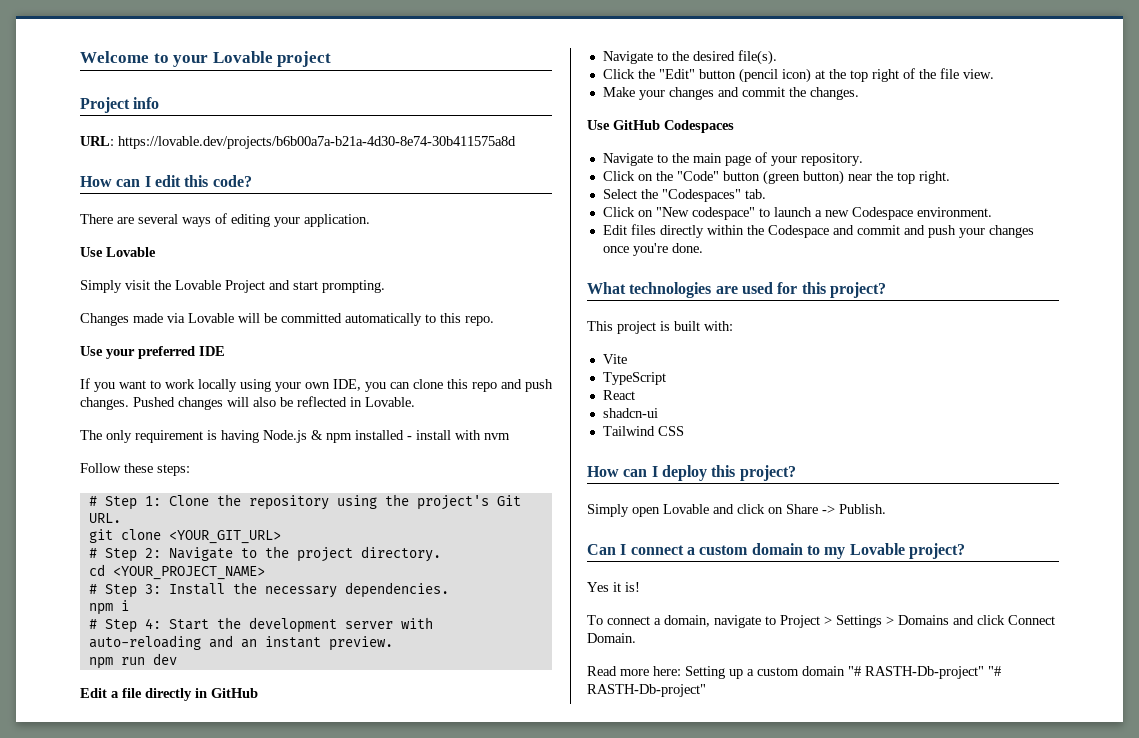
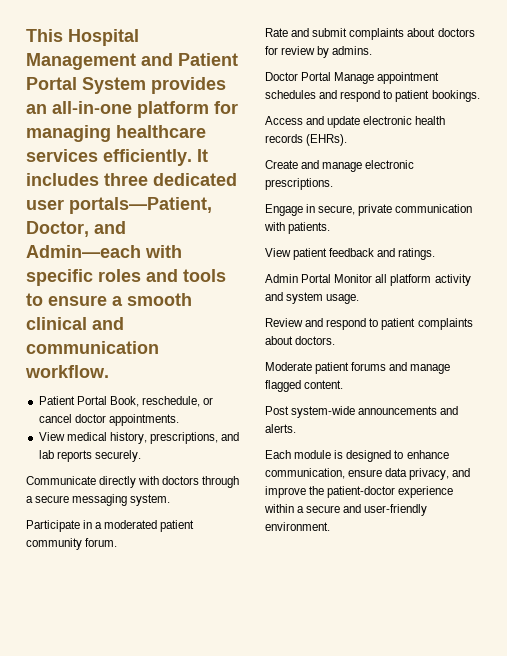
- Welcome to your Lovable project
- Project info
- URL: https://lovable.dev/projects/b6b00a7a-b21a-4d30-8e74-30b411575a8d
- How can I edit this code?
- There are several ways of editing your application.
- Use Lovable
- Simply visit the Lovable Project and start prompting.
- Changes made via Lovable will be committed automatically to this repo.
- Use your preferred IDE
- If you want to work locally using your own IDE, you can clone this repo and push changes. Pushed changes will also be reflected in Lovable.
- The only requirement is having Node.js & npm installed - install with nvm
- Follow these steps:
- # Step 1: Clone the repository using the project's Git URL.
- git clone <YOUR_GIT_URL>
- # Step 2: Navigate to the project directory.
- cd <YOUR_PROJECT_NAME>
- # Step 3: Install the necessary dependencies.
- npm i
- # Step 4: Start the development server with auto-reloading and an instant preview.
- npm run dev
- Edit a file directly in GitHub
- Navigate to the desired file(s).
- Click the "Edit" button (pencil icon) at the top right of the file view.
- Make your changes and commit the changes.
- Use GitHub Codespaces
- Navigate to the main page of your repository.
- Click on the "Code" button (green button) near the top right.
- Select the "Codespaces" tab.
- Click on "New codespace" to launch a new Codespace environment.
- Edit files directly within the Codespace and commit and push your changes once you're done.
- What technologies are used for this project?
- This project is built with:
- Vite
- TypeScript
- React
- shadcn-ui
- Tailwind CSS
- How can I deploy this project?
- Simply open Lovable and click on Share -> Publish.
- Can I connect a custom domain to my Lovable project?
- Yes it is!
- To connect a domain, navigate to Project > Settings > Domains and click Connect Domain.
- Read more here: Setting up a custom domain "# RASTH-Db-project" "# RASTH-Db-project"
+ This Hospital Management and Patient Portal System provides an all-in-one platform for managing healthcare services efficiently. It includes three dedicated user portals—Patient, Doctor, and Admin—each with specific roles and tools to ensure a smooth clinical and communication workflow.
+ Patient Portal Book, reschedule, or cancel doctor appointments.
+ View medical history, prescriptions, and lab reports securely.
+ Communicate directly with doctors through a secure messaging system.
+ Participate in a moderated patient community forum.
+ Rate and submit complaints about doctors for review by admins.
+ Doctor Portal Manage appointment schedules and respond to patient bookings.
+ Access and update electronic health records (EHRs).
+ Create and manage electronic prescriptions.
+ Engage in secure, private communication with patients.
+ View patient feedback and ratings.
+ Admin Portal Monitor all platform activity and system usage.
+ Review and respond to patient complaints about doctors.
+ Moderate patient forums and manage flagged content.
+ Post system-wide announcements and alerts.
+ Each module is designed to enhance communication, ensure data privacy, and improve the patient-doctor experience within a secure and user-friendly environment.

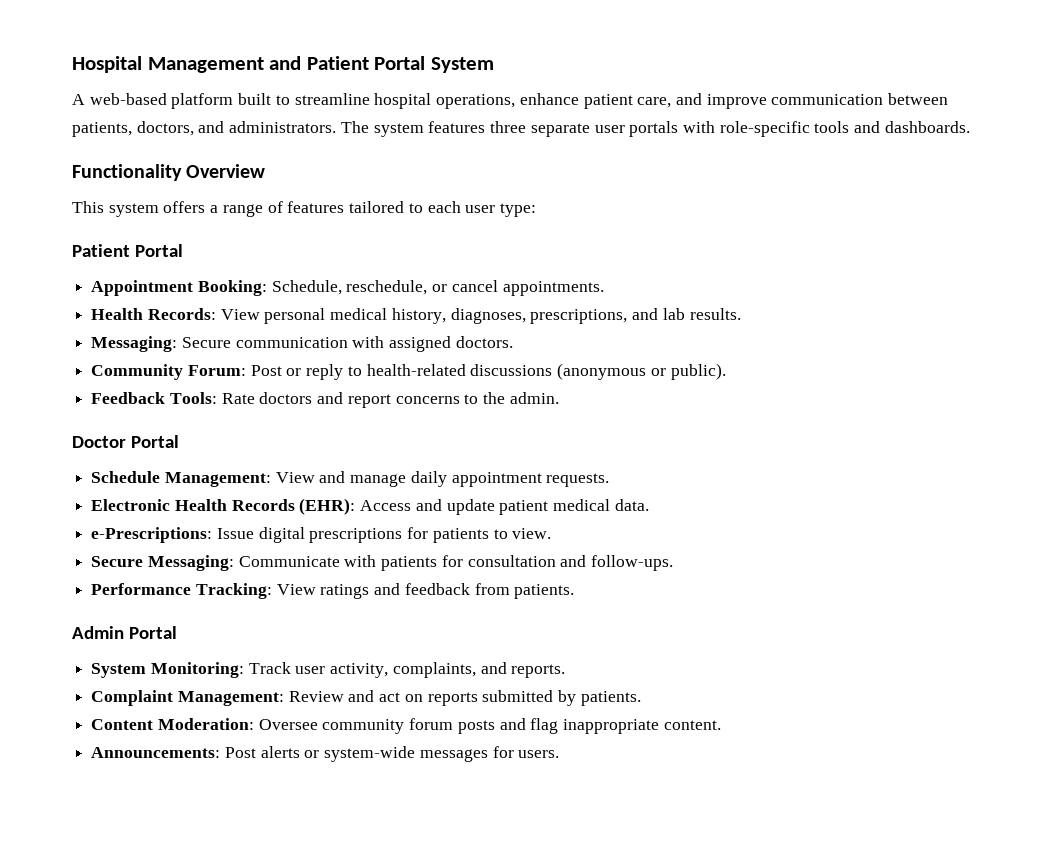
- This Hospital Management and Patient Portal System provides an all-in-one platform for managing healthcare services efficiently. It includes three dedicated user portals—Patient, Doctor, and Admin—each with specific roles and tools to ensure a smooth clinical and communication workflow.
- Patient Portal Book, reschedule, or cancel doctor appointments.
+ Hospital Management and Patient Portal System
+ A web-based platform built to streamline hospital operations, enhance patient care, and improve communication between patients, doctors, and administrators. The system features three separate user portals with role-specific tools and dashboards.
+ Functionality Overview
+ This system offers a range of features tailored to each user type:
+ Patient Portal
+ Appointment Booking: Schedule, reschedule, or cancel appointments.
- View medical history, prescriptions, and lab reports securely.
- Communicate directly with doctors through a secure messaging system.
- Participate in a moderated patient community forum.
- Rate and submit complaints about doctors for review by admins.
- Doctor Portal Manage appointment schedules and respond to patient bookings.
- Access and update electronic health records (EHRs).
- Create and manage electronic prescriptions.
- Engage in secure, private communication with patients.
- View patient feedback and ratings.
- Admin Portal Monitor all platform activity and system usage.
- Review and respond to patient complaints about doctors.
- Moderate patient forums and manage flagged content.
- Post system-wide announcements and alerts.
- Each module is designed to enhance communication, ensure data privacy, and improve the patient-doctor experience within a secure and user-friendly environment.
+ Health Records: View personal medical history, diagnoses, prescriptions, and lab results.
+ Messaging: Secure communication with assigned doctors.
+ Community Forum: Post or reply to health-related discussions (anonymous or public).
+ Feedback Tools: Rate doctors and report concerns to the admin.
+ Doctor Portal
+ Schedule Management: View and manage daily appointment requests.
+ Electronic Health Records (EHR): Access and update patient medical data.
+ e-Prescriptions: Issue digital prescriptions for patients to view.
+ Secure Messaging: Communicate with patients for consultation and follow-ups.
+ Performance Tracking: View ratings and feedback from patients.
+ Admin Portal
+ System Monitoring: Track user activity, complaints, and reports.
+ Complaint Management: Review and act on reports submitted by patients.
+ Content Moderation: Oversee community forum posts and flag inappropriate content.
+ Announcements: Post alerts or system-wide messages for users.

